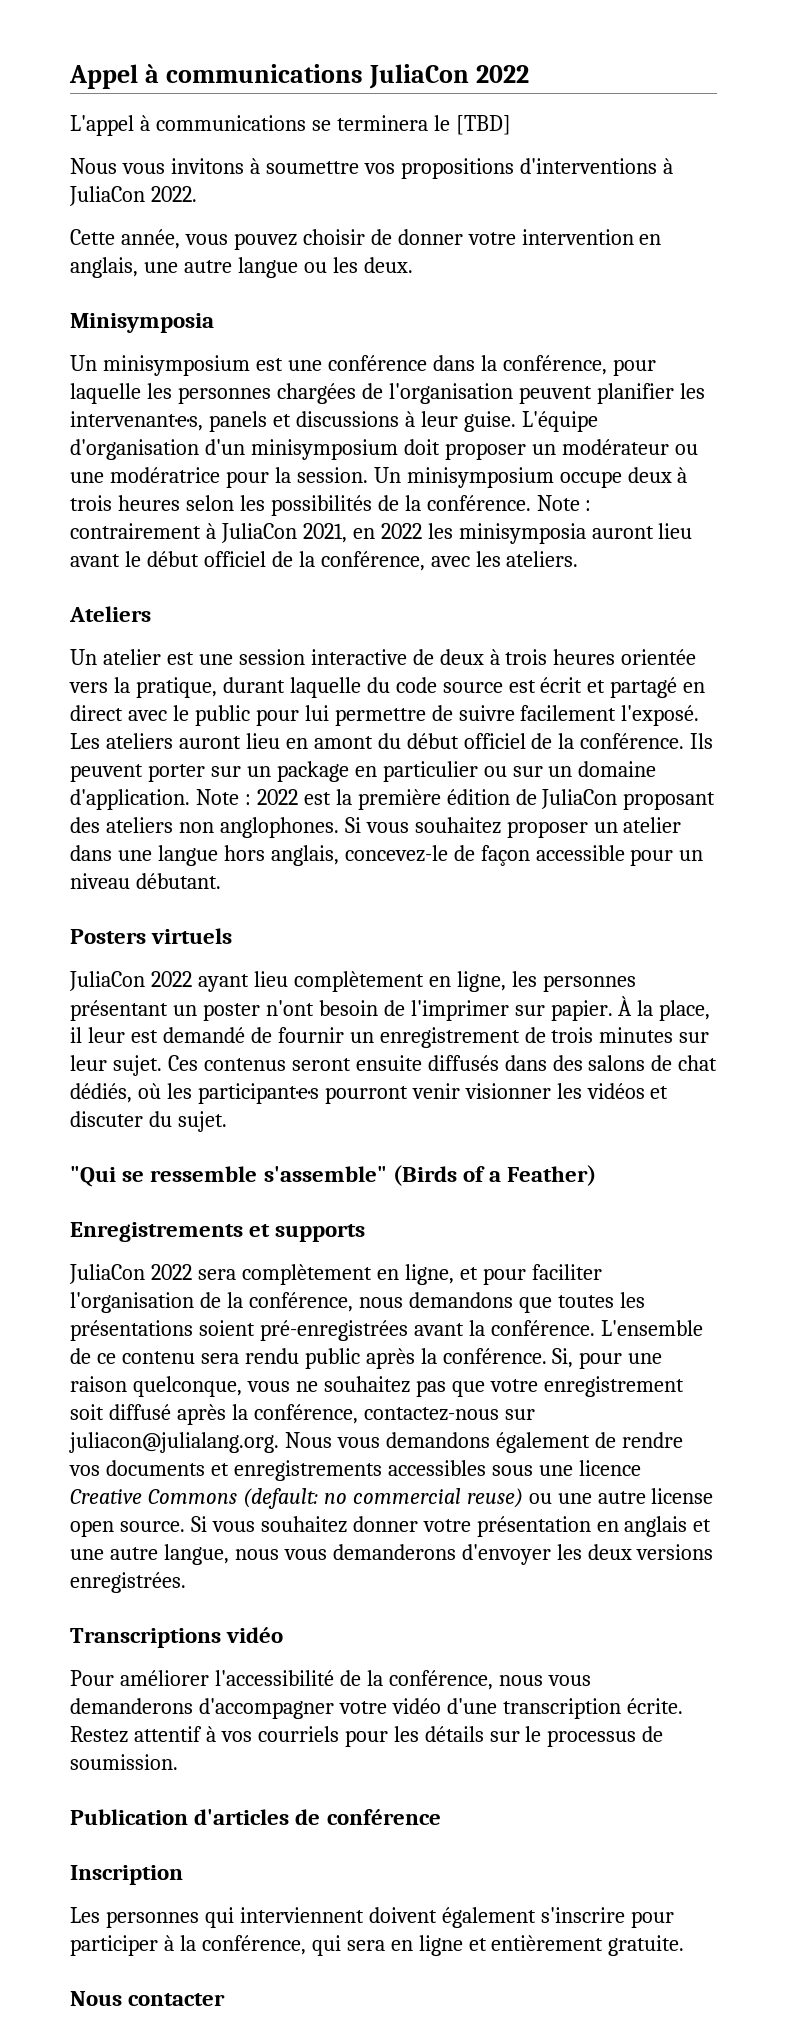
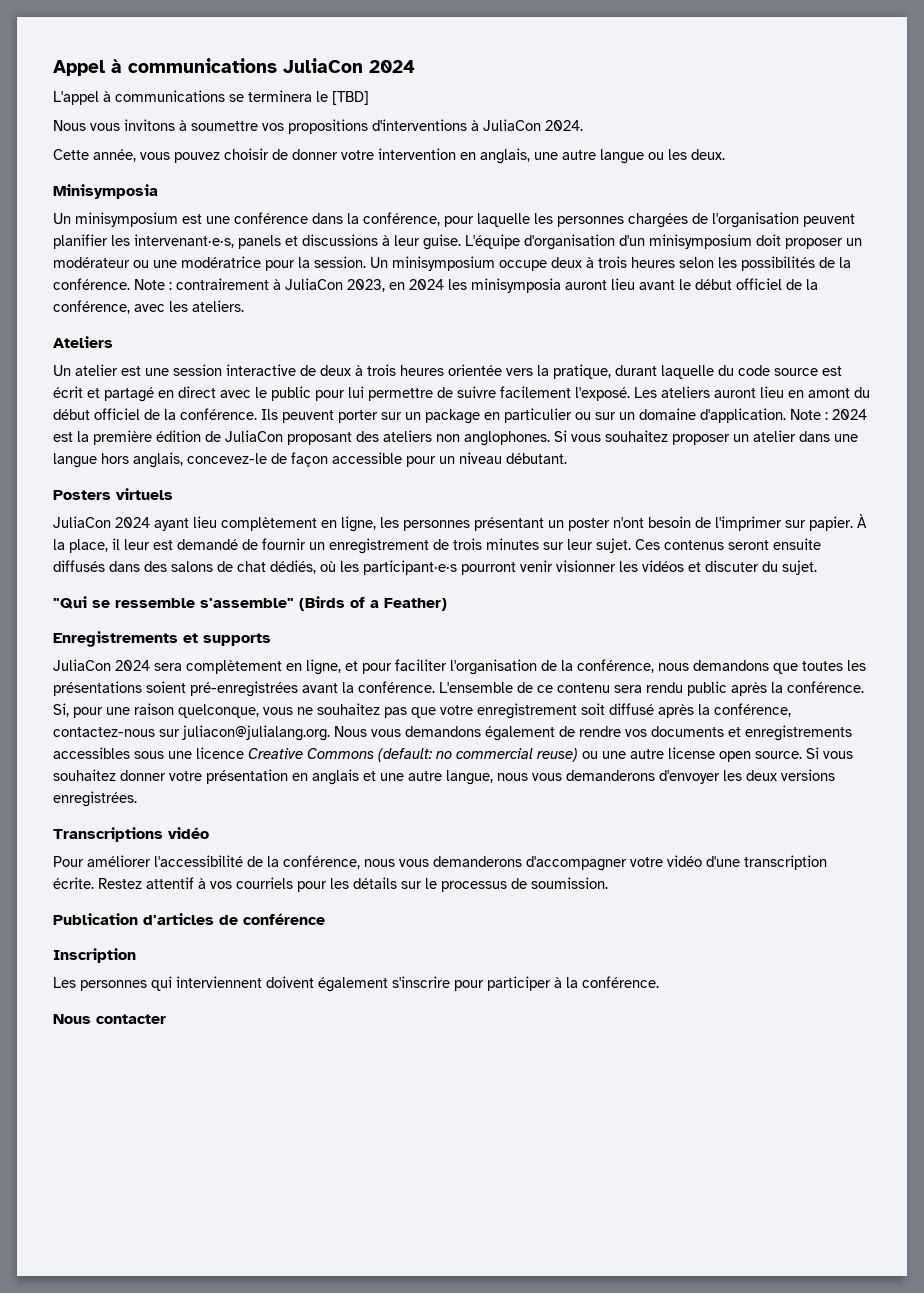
- Appel à communications JuliaCon 2022
+ Appel à communications JuliaCon 2024
- Nous vous invitons à soumettre vos propositions d'interventions à JuliaCon 2022.
+ Nous vous invitons à soumettre vos propositions d'interventions à JuliaCon 2024.
- Note : contrairement à JuliaCon 2021, en 2022 les minisymposia auront lieu avant le début officiel de la conférence, avec les ateliers.
+ Note : contrairement à JuliaCon 2023, en 2024 les minisymposia auront lieu avant le début officiel de la conférence, avec les ateliers.
- Note : 2022 est la première édition de JuliaCon proposant des ateliers non anglophones.
+ Note : 2024 est la première édition de JuliaCon proposant des ateliers non anglophones.
- JuliaCon 2022 ayant lieu complètement en ligne, les personnes présentant un poster n'ont besoin de l'imprimer sur papier.
+ JuliaCon 2024 ayant lieu complètement en ligne, les personnes présentant un poster n'ont besoin de l'imprimer sur papier.
- JuliaCon 2022 sera complètement en ligne, et pour faciliter l'organisation de la conférence, nous demandons que toutes les présentations soient pré-enregistrées avant la conférence.
+ JuliaCon 2024 sera complètement en ligne, et pour faciliter l'organisation de la conférence, nous demandons que toutes les présentations soient pré-enregistrées avant la conférence.
- Les personnes qui interviennent doivent également s'inscrire pour participer à la conférence, qui sera en ligne et entièrement gratuite.
+ Les personnes qui interviennent doivent également s'inscrire pour participer à la conférence.

